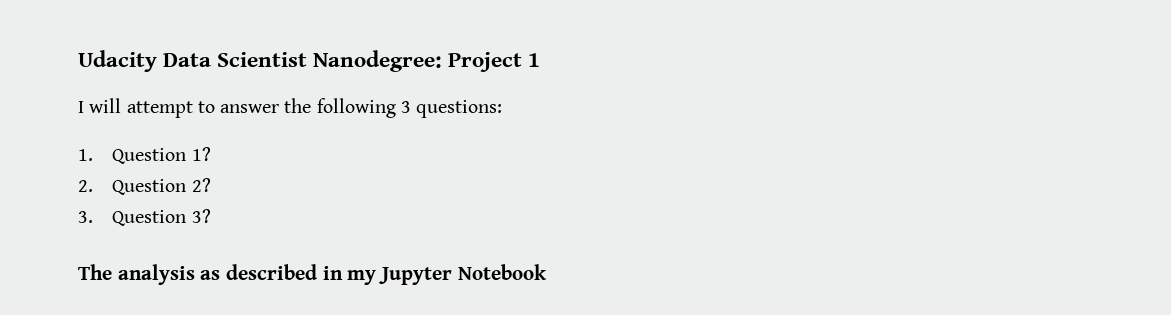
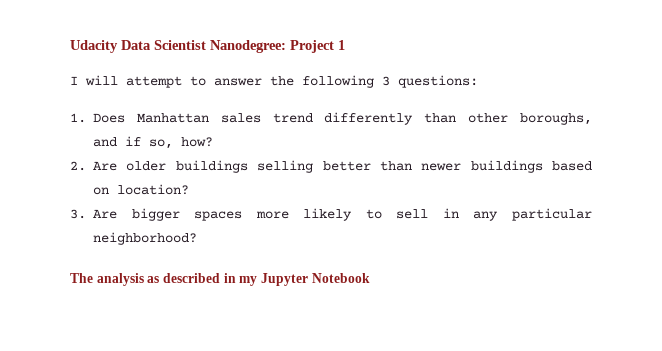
- 1. Question 1?
- 2. Question 2?
- 3. Question 3?
+ 1. Does Manhattan sales trend differently than other boroughs, and if so, how?
+ 2. Are older buildings selling better than newer buildings based on location?
+ 3. Are bigger spaces more likely to sell in any particular neighborhood?

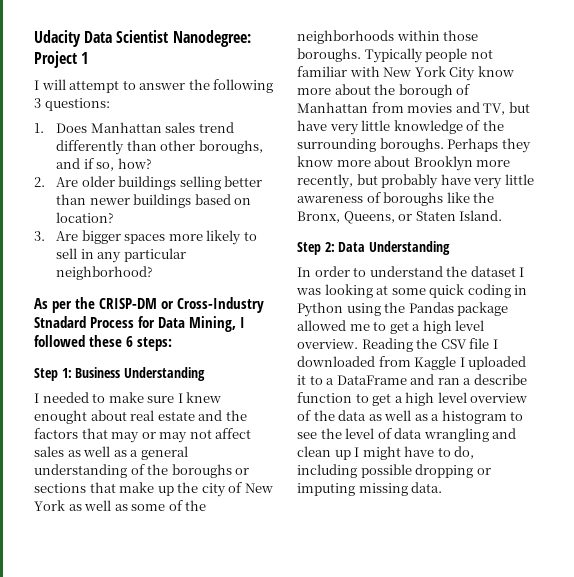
- The analysis as described in my Jupyter Notebook
+ As per the CRISP-DM or Cross-Industry Stnadard Process for Data Mining, I followed these 6 steps:
+ Step 1: Business Understanding
+ I needed to make sure I knew enought about real estate and the factors that may or may not affect sales as well as a general understanding of the boroughs or sections that make up the city of New York as well as some of the neighborhoods within those boroughs. Typically people not familiar with New York City know more about the borough of Manhattan from movies and TV, but have very little knowledge of the surrounding boroughs. Perhaps they know more about Brooklyn more recently, but probably have very little awareness of boroughs like the Bronx, Queens, or Staten Island.
+ Step 2: Data Understanding
+ In order to understand the dataset I was looking at some quick coding in Python using the Pandas package allowed me to get a high level overview. Reading the CSV file I downloaded from Kaggle I uploaded it to a DataFrame and ran a describe function to get a high level overview of the data as well as a histogram to see the level of data wrangling and clean up I might have to do, including possible dropping or imputing missing data.

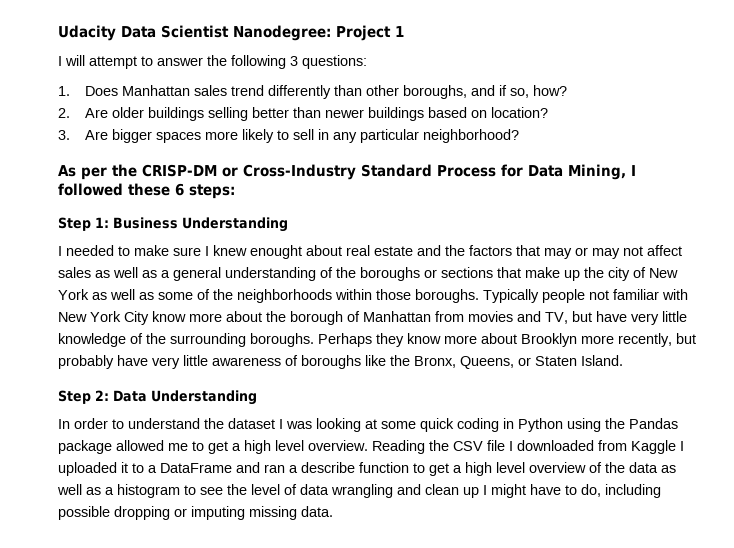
- As per the CRISP-DM or Cross-Industry Stnadard Process for Data Mining, I followed these 6 steps:
+ As per the CRISP-DM or Cross-Industry Standard Process for Data Mining, I followed these 6 steps:

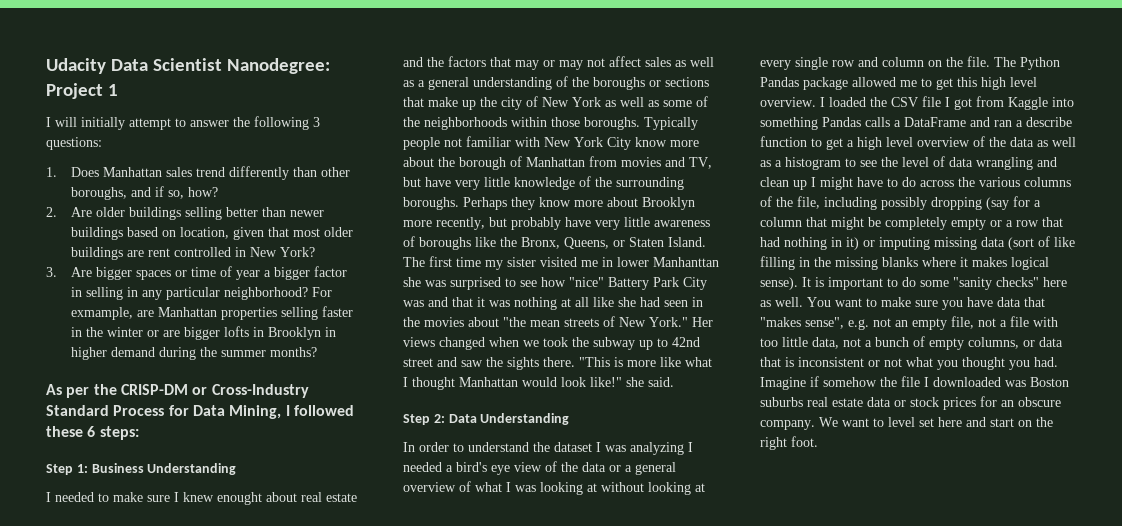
- I will attempt to answer the following 3 questions:
+ I will initially attempt to answer the following 3 questions:
- 2. Are older buildings selling better than newer buildings based on location?
- 3. Are bigger spaces more likely to sell in any particular neighborhood?
+ 2. Are older buildings selling better than newer buildings based on location, given that most older buildings are rent controlled in New York?
+ 3. Are bigger spaces or time of year a bigger factor in selling in any particular neighborhood? For exmample, are Manhattan properties selling faster in the winter or are bigger lofts in Brooklyn in higher demand during the summer months?
+ The first time my sister visited me in lower Manhanttan she was surprised to see how "nice" Battery Park City was and that it was nothing at all like she had seen in the movies about "the mean streets of New York." Her views changed when we took the subway up to 42nd street and saw the sights there. "This is more like what I thought Manhattan would look like!" she said.
- In order to understand the dataset I was looking at some quick coding in Python using the Pandas package allowed me to get a high level overview.
+ In order to understand the dataset I was analyzing I needed a bird's eye view of the data or a general overview of what I was looking at without looking at every single row and column on the file. The Python Pandas package allowed me to get this high level overview.
- Reading the CSV file I downloaded from Kaggle I uploaded it to a DataFrame and ran a describe function to get a high level overview of the data as well as a histogram to see the level of data wrangling and clean up I might have to do, including possible dropping or imputing missing data.
+ I loaded the CSV file I got from Kaggle into something Pandas calls a DataFrame and ran a describe function to get a high level overview of the data as well as a histogram to see the level of data wrangling and clean up I might have to do across the various columns of the file, including possibly dropping (say for a column that might be completely empty or a row that had nothing in it) or imputing missing data (sort of like filling in the missing blanks where it makes logical sense). It is important to do some "sanity checks" here as well. You want to make sure you have data that "makes sense", e.g. not an empty file, not a file with too little data, not a bunch of empty columns, or data that is inconsistent or not what you thought you had. Imagine if somehow the file I downloaded was Boston suburbs real estate data or stock prices for an obscure company. We want to level set here and start on the right foot.

